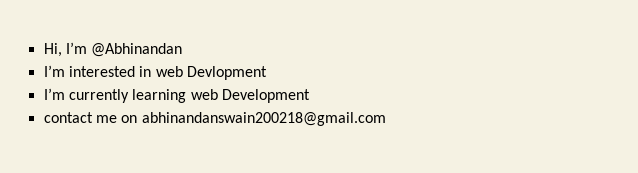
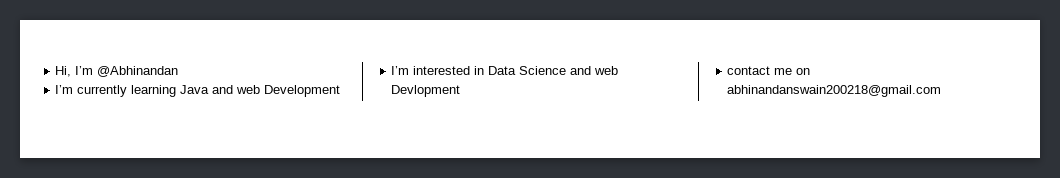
+ I’m currently learning Java and web Development
- I’m interested in web Devlopment
+ I’m interested in Data Science and web Devlopment
- I’m currently learning web Development

